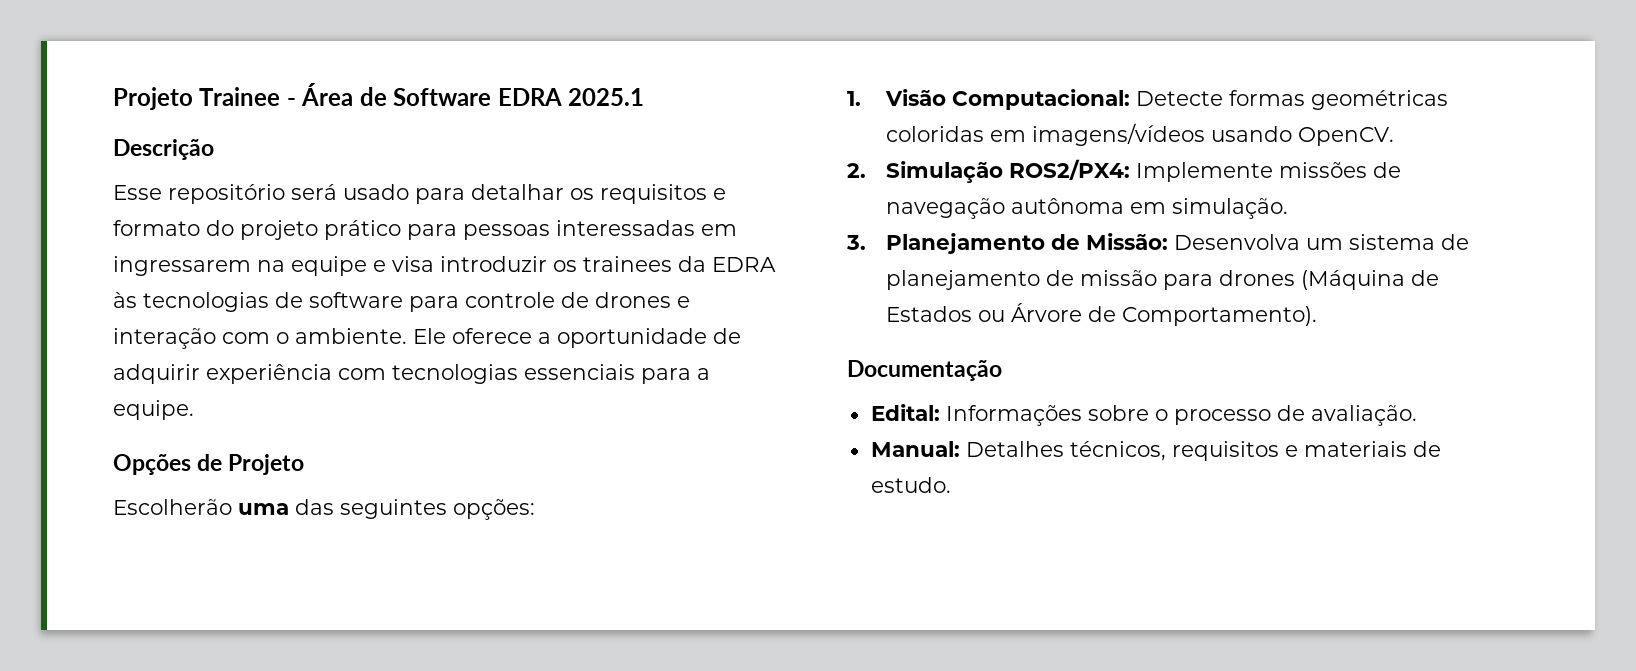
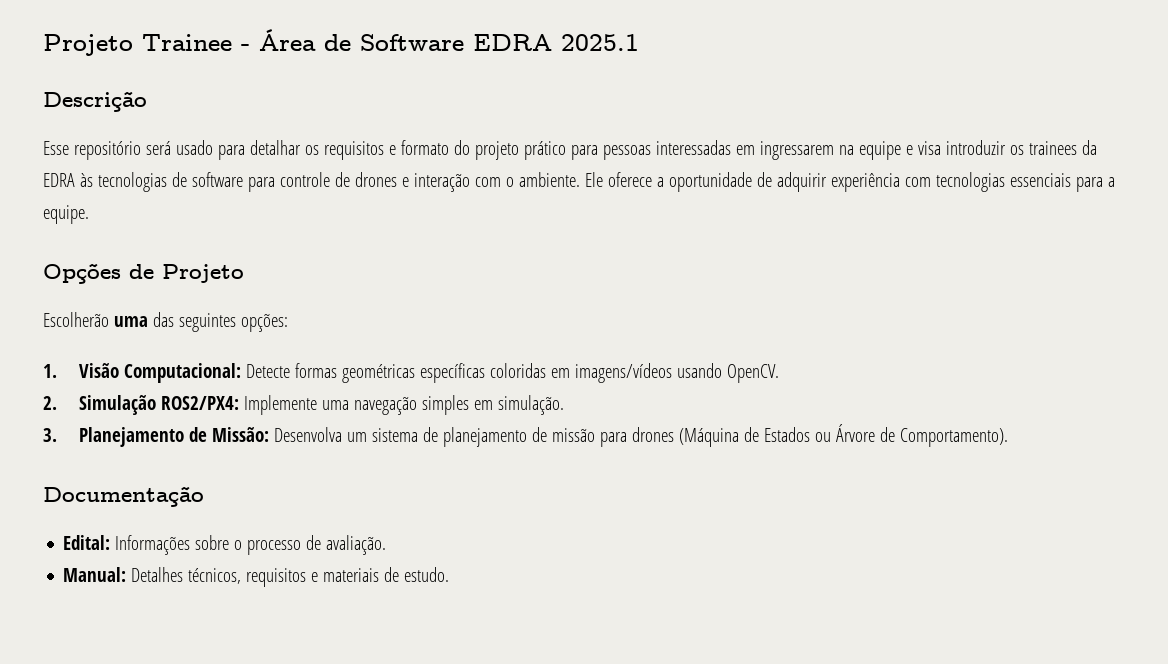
- 1. Visão Computacional: Detecte formas geométricas coloridas em imagens/vídeos usando OpenCV.
+ 1. Visão Computacional: Detecte formas geométricas específicas coloridas em imagens/vídeos usando OpenCV.
- 2. Simulação ROS2/PX4: Implemente missões de navegação autônoma em simulação.
+ 2. Simulação ROS2/PX4: Implemente uma navegação simples em simulação.

